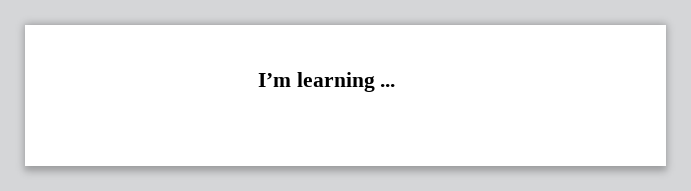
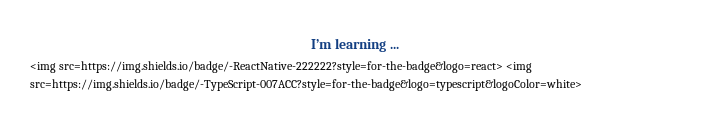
+ <img src=https://img.shields.io/badge/-ReactNative-222222?style=for-the-badge&logo=react> <img src=https://img.shields.io/badge/-TypeScript-007ACC?style=for-the-badge&logo=typescript&logoColor=white>

